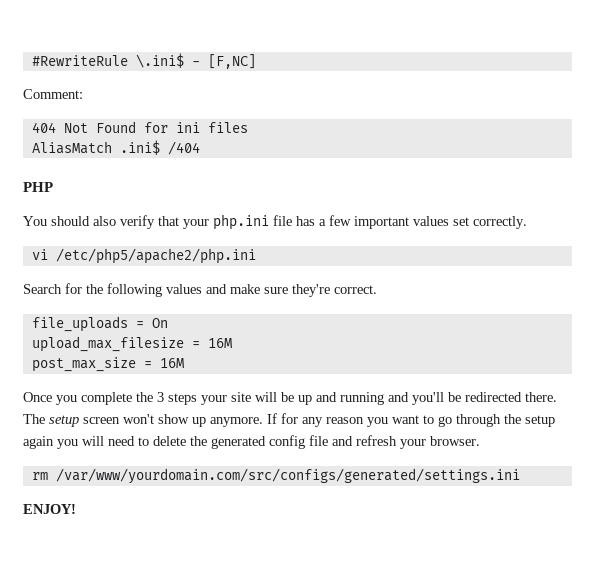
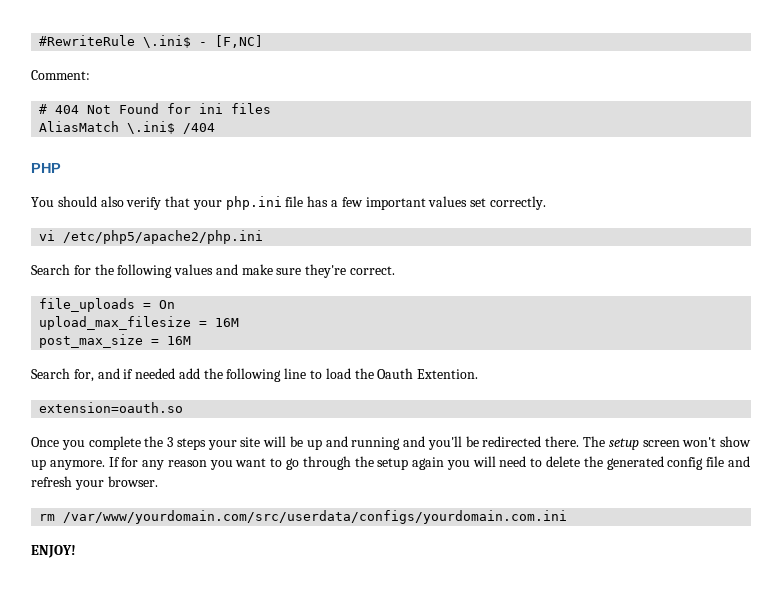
- 404 Not Found for ini files
+ # 404 Not Found for ini files
- AliasMatch .ini$ /404
+ AliasMatch \.ini$ /404
+ Search for, and if needed add the following line to load the Oauth Extention.
+ extension=oauth.so
- rm /var/www/yourdomain.com/src/configs/generated/settings.ini
+ rm /var/www/yourdomain.com/src/userdata/configs/yourdomain.com.ini

